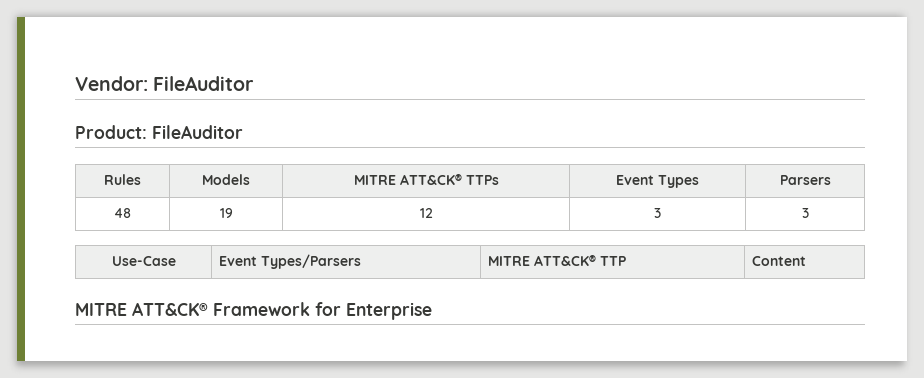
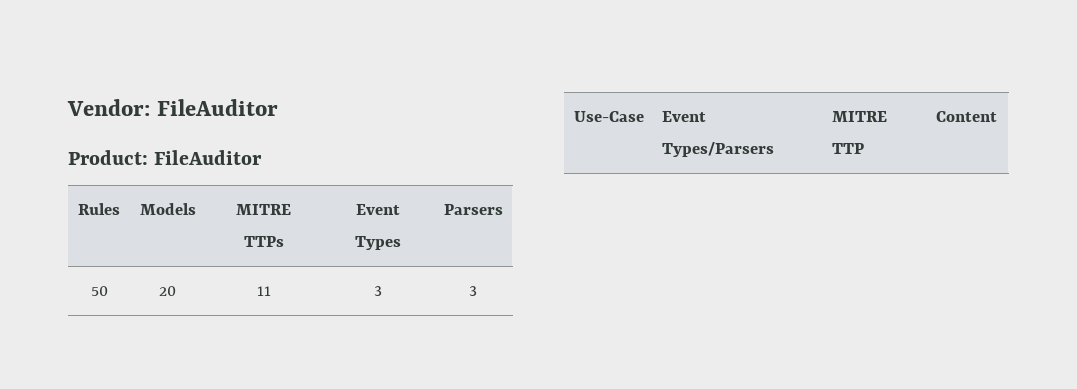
- Rules | Models | MITRE ATT&CK® TTPs | Event Types | Parsers
+ Rules | Models | MITRE TTPs | Event Types | Parsers
- 48 | 19 | 12 | 3 | 3
+ 50 | 20 | 11 | 3 | 3
- Use-Case | Event Types/Parsers | MITRE ATT&CK® TTP | Content
+ Use-Case | Event Types/Parsers | MITRE TTP | Content
- MITRE ATT&CK® Framework for Enterprise

